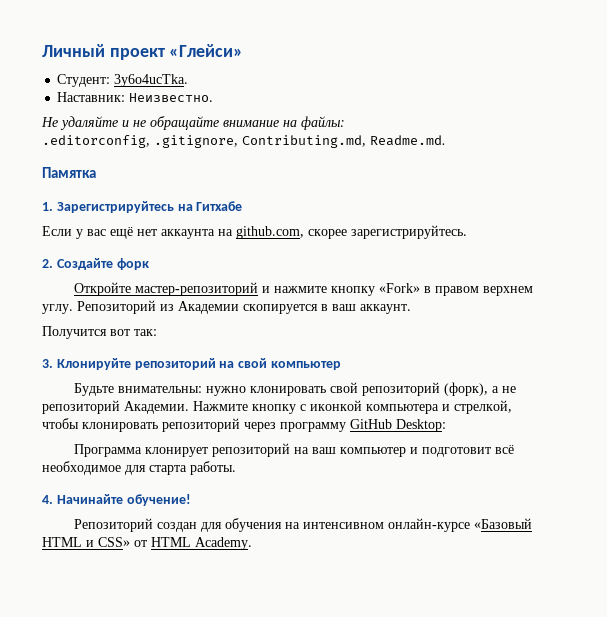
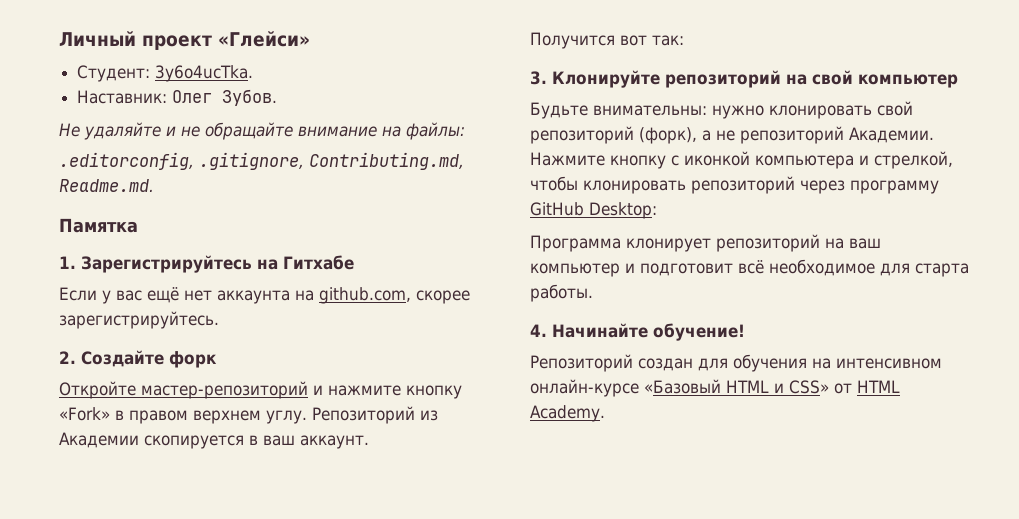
- Наставник: Неизвестно.
+ Наставник: Олег Зубов.

